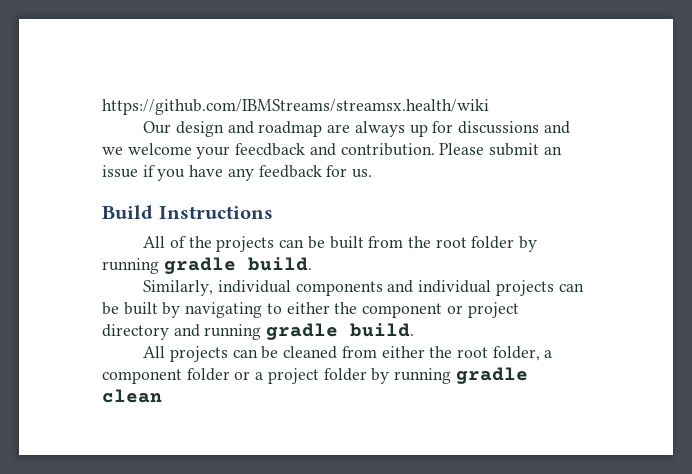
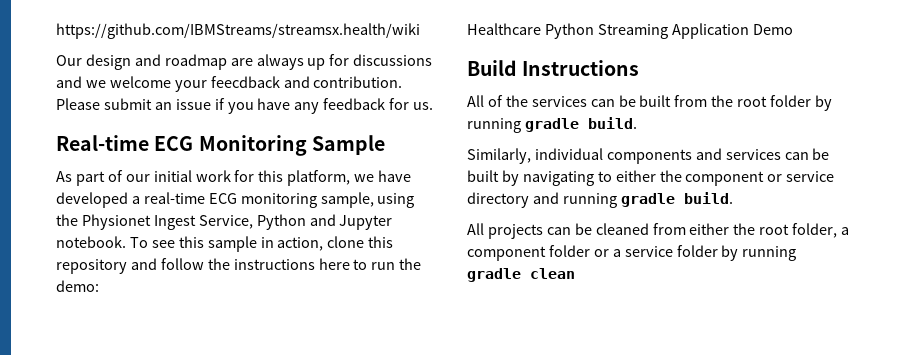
+ Real-time ECG Monitoring Sample
+ As part of our initial work for this platform, we have developed a real-time ECG monitoring sample, using the Physionet Ingest Service, Python and Jupyter notebook. To see this sample in action, clone this repository and follow the instructions here to run the demo:
+ Healthcare Python Streaming Application Demo
- All of the projects can be built from the root folder by running gradle build.
+ All of the services can be built from the root folder by running gradle build.
- Similarly, individual components and individual projects can be built by navigating to either the component or project directory and running gradle build.
+ Similarly, individual components and services can be built by navigating to either the component or service directory and running gradle build.
- All projects can be cleaned from either the root folder, a component folder or a project folder by running gradle clean
+ All projects can be cleaned from either the root folder, a component folder or a service folder by running gradle clean

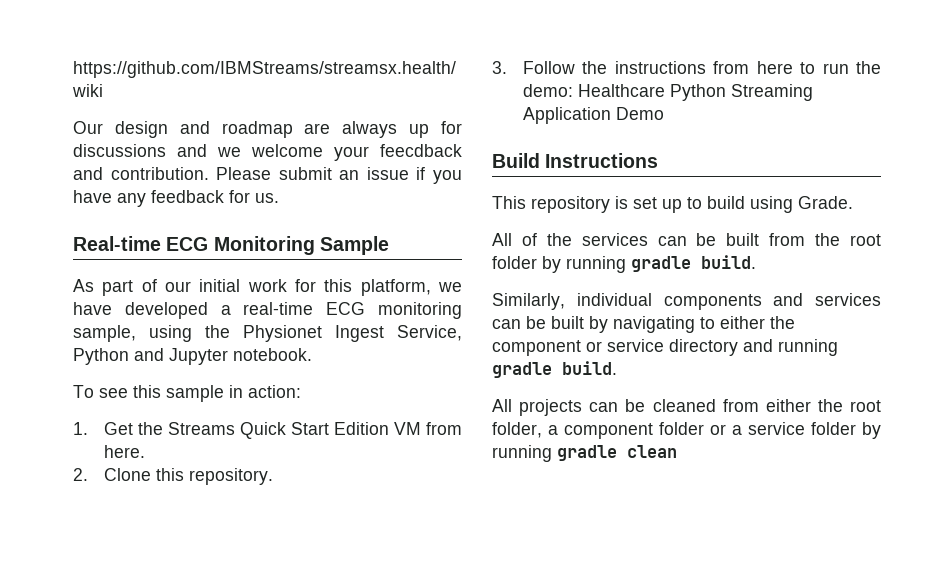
- As part of our initial work for this platform, we have developed a real-time ECG monitoring sample, using the Physionet Ingest Service, Python and Jupyter notebook. To see this sample in action, clone this repository and follow the instructions here to run the demo:
- Healthcare Python Streaming Application Demo
+ As part of our initial work for this platform, we have developed a real-time ECG monitoring sample, using the Physionet Ingest Service, Python and Jupyter notebook.
+ To see this sample in action:
+ 1. Get the Streams Quick Start Edition VM from here.
+ 2. Clone this repository.
+ 3. Follow the instructions from here to run the demo: Healthcare Python Streaming Application Demo
+ This repository is set up to build using Grade.

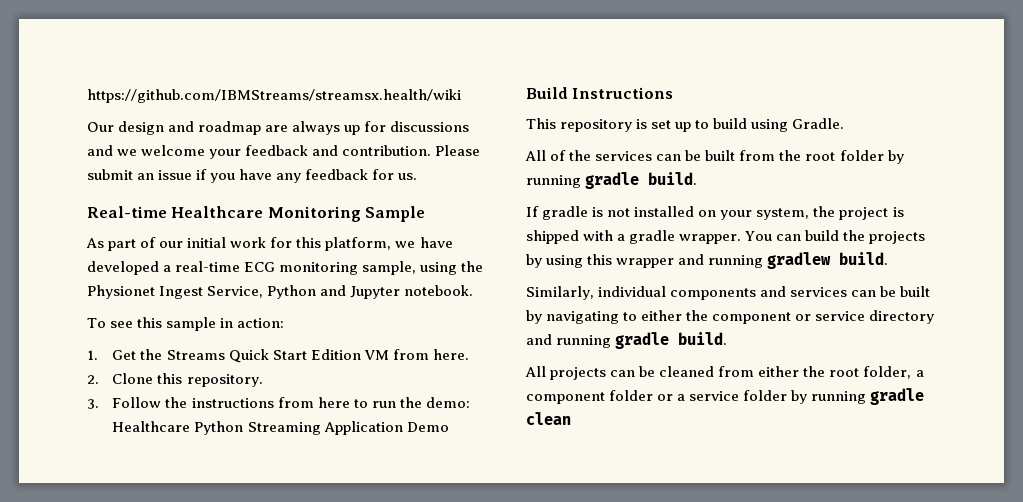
- Our design and roadmap are always up for discussions and we welcome your feecdback and contribution.
+ Our design and roadmap are always up for discussions and we welcome your feedback and contribution.
- Real-time ECG Monitoring Sample
+ Real-time Healthcare Monitoring Sample
- This repository is set up to build using Grade.
+ This repository is set up to build using Gradle.
+ If gradle is not installed on your system, the project is shipped with a gradle wrapper. You can build the projects by using this wrapper and running gradlew build.

